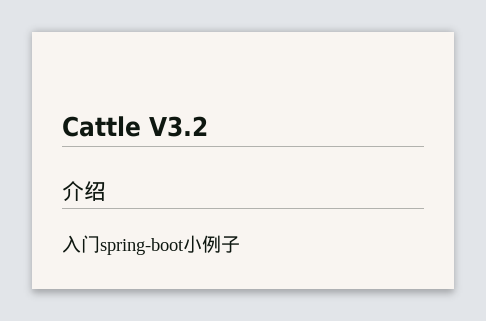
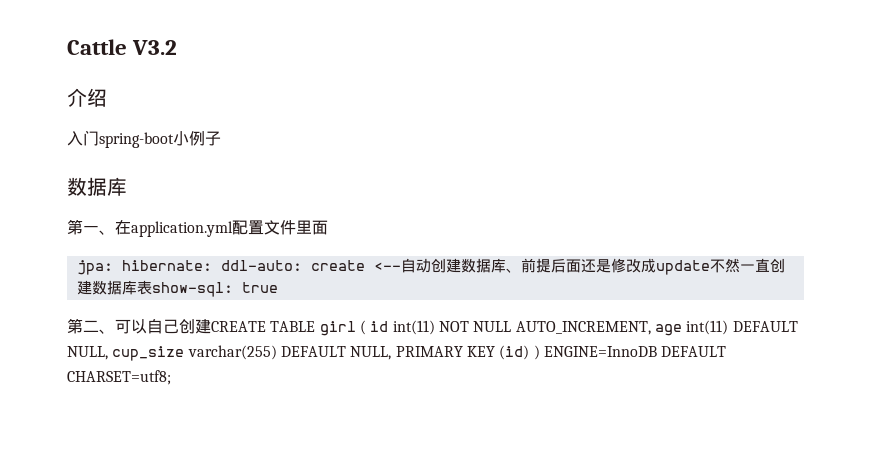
  入门spring-boot小例子
+ 数据库
+ 第一、在application.yml配置文件里面
+ jpa: hibernate: ddl-auto: create <--自动创建数据库、前提后面还是修改成update不然一直创建数据库表show-sql: true
+ 第二、可以自己创建CREATE TABLE girl ( id int(11) NOT NULL AUTO_INCREMENT, age int(11) DEFAULT NULL, cup_size varchar(255) DEFAULT NULL, PRIMARY KEY (id) ) ENGINE=InnoDB DEFAULT CHARSET=utf8;

